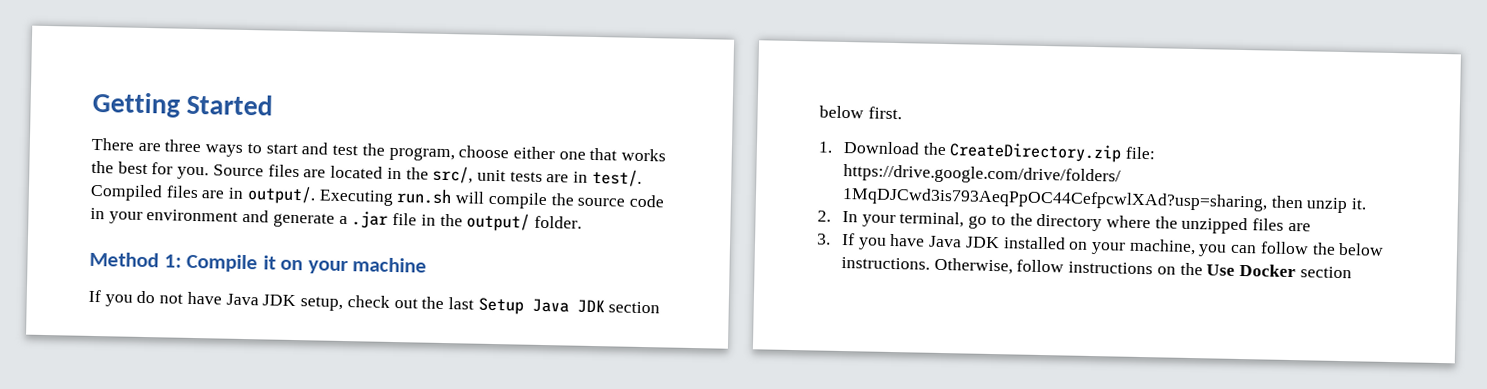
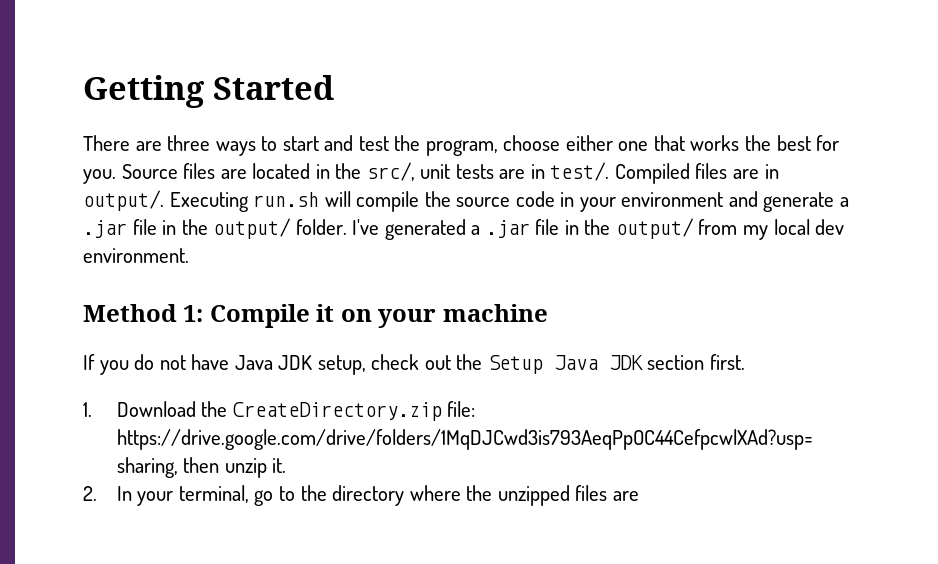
+ I've generated a .jar file in the output/ from my local dev environment.
- If you do not have Java JDK setup, check out the last Setup Java JDK section below first.
+ If you do not have Java JDK setup, check out the Setup Java JDK section first.
- 3. If you have Java JDK installed on your machine, you can follow the below instructions. Otherwise, follow instructions on the Use Docker section

